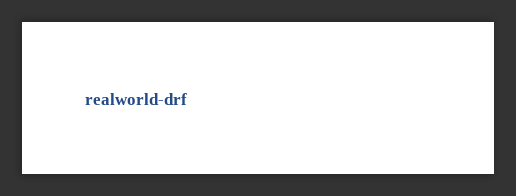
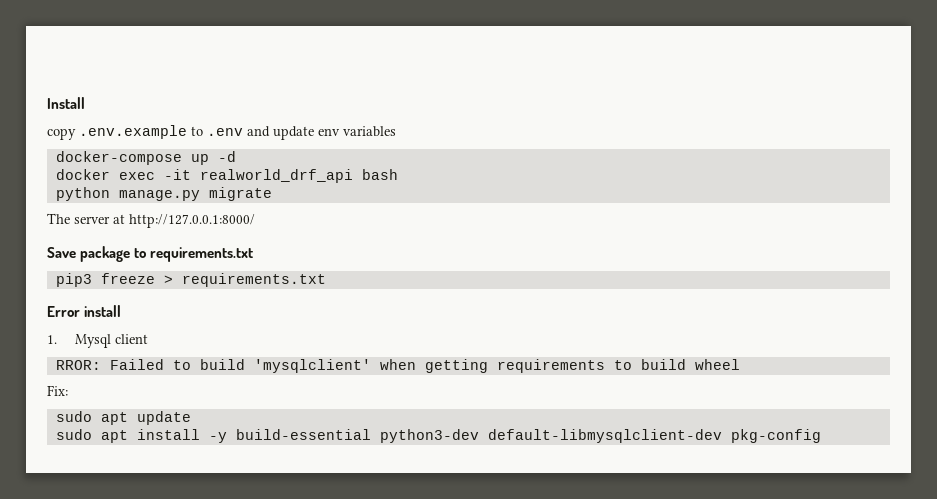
- realworld-drf
+ Install
+ copy .env.example to .env and update env variables
+ docker-compose up -d
+ docker exec -it realworld_drf_api bash
+ python manage.py migrate
+ The server at http://127.0.0.1:8000/
+ Save package to requirements.txt
+ pip3 freeze > requirements.txt
+ Error install
+ 1. Mysql client
+ RROR: Failed to build 'mysqlclient' when getting requirements to build wheel
+ Fix:
+ sudo apt update
+ sudo apt install -y build-essential python3-dev default-libmysqlclient-dev pkg-config

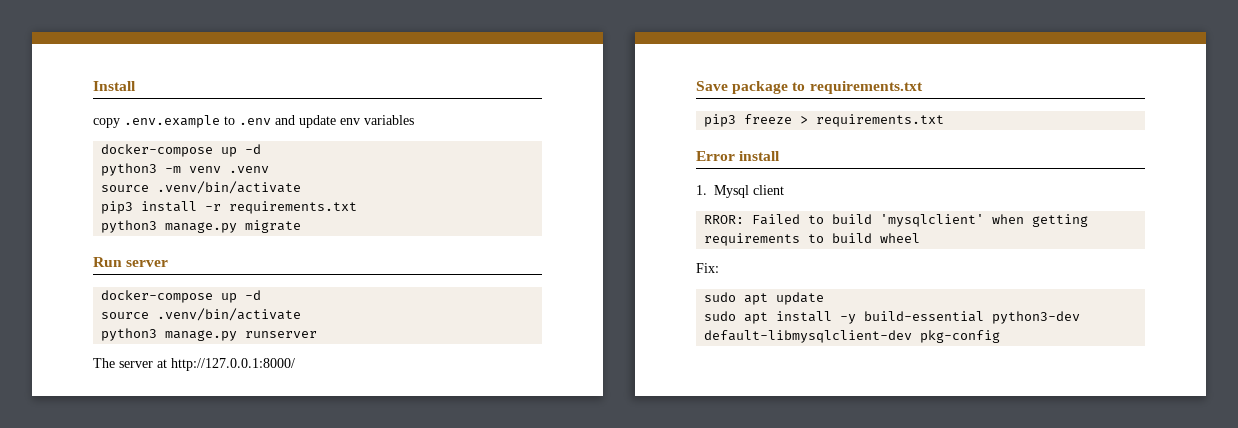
- docker exec -it realworld_drf_api bash
- python manage.py migrate
+ python3 -m venv .venv
+ source .venv/bin/activate
+ pip3 install -r requirements.txt
+ python3 manage.py migrate
+ Run server
+ docker-compose up -d
+ source .venv/bin/activate
+ python3 manage.py runserver

